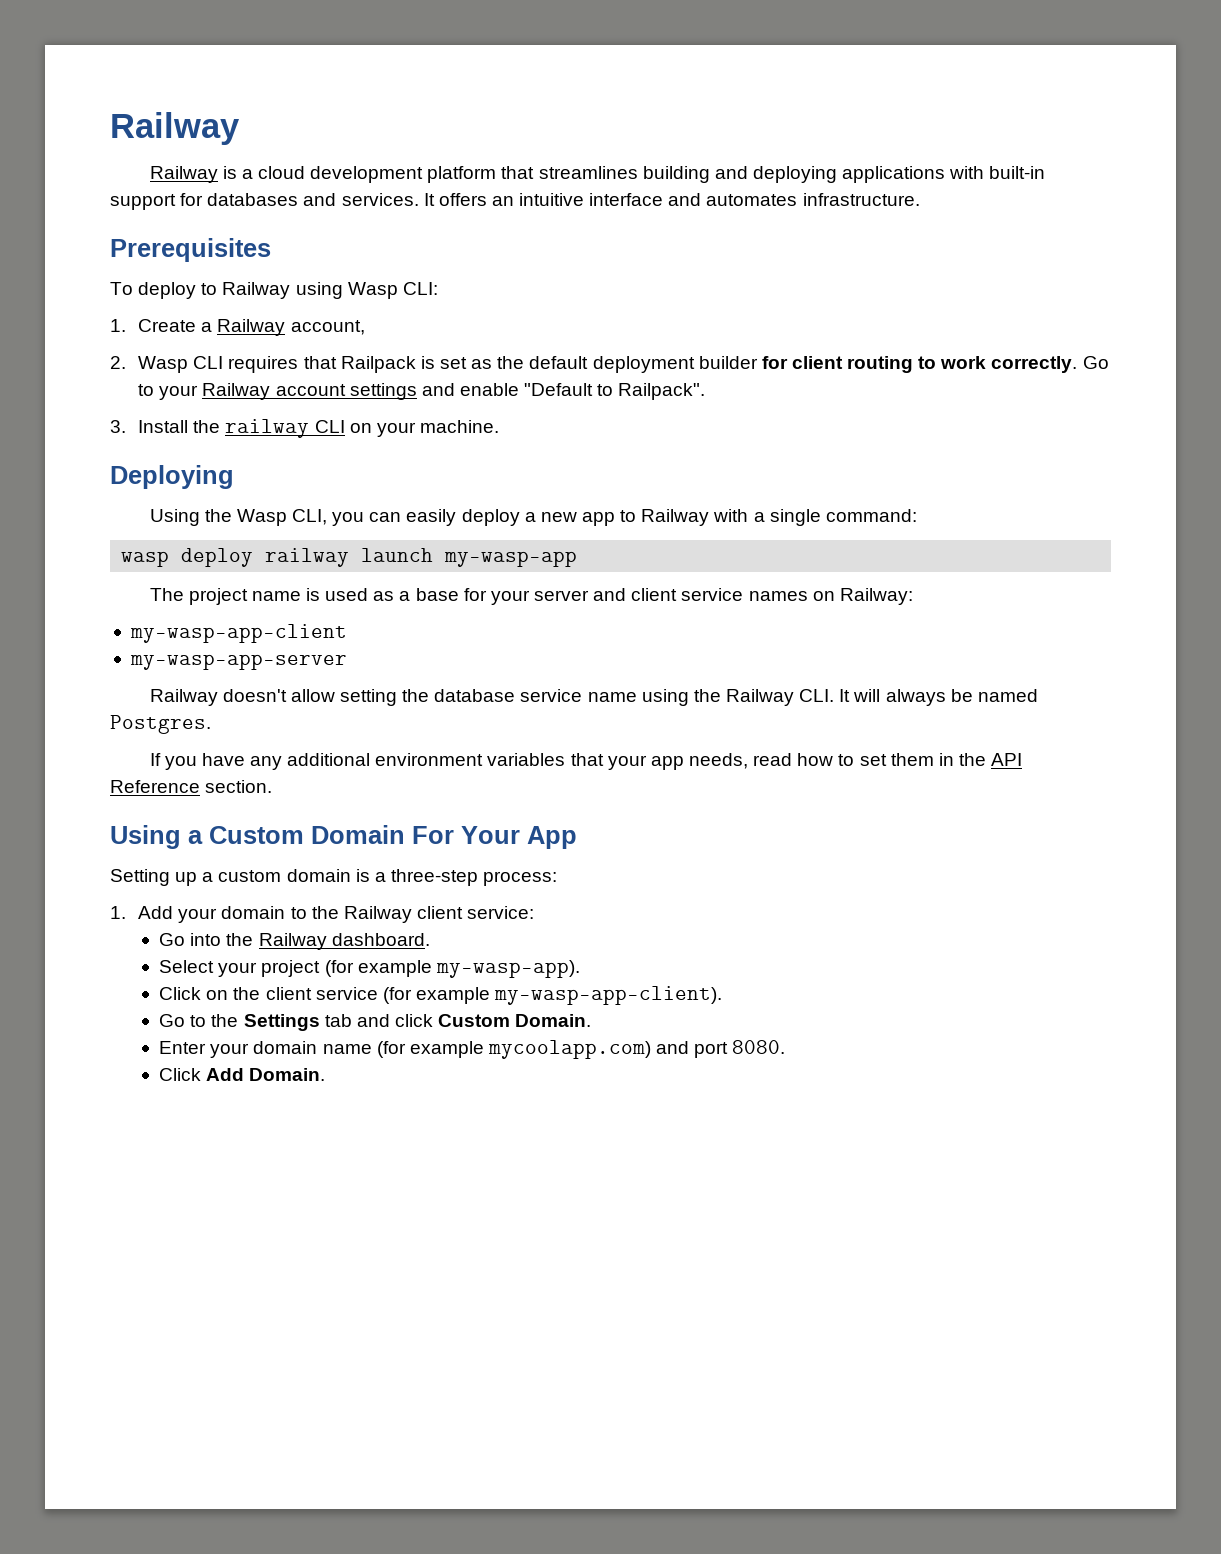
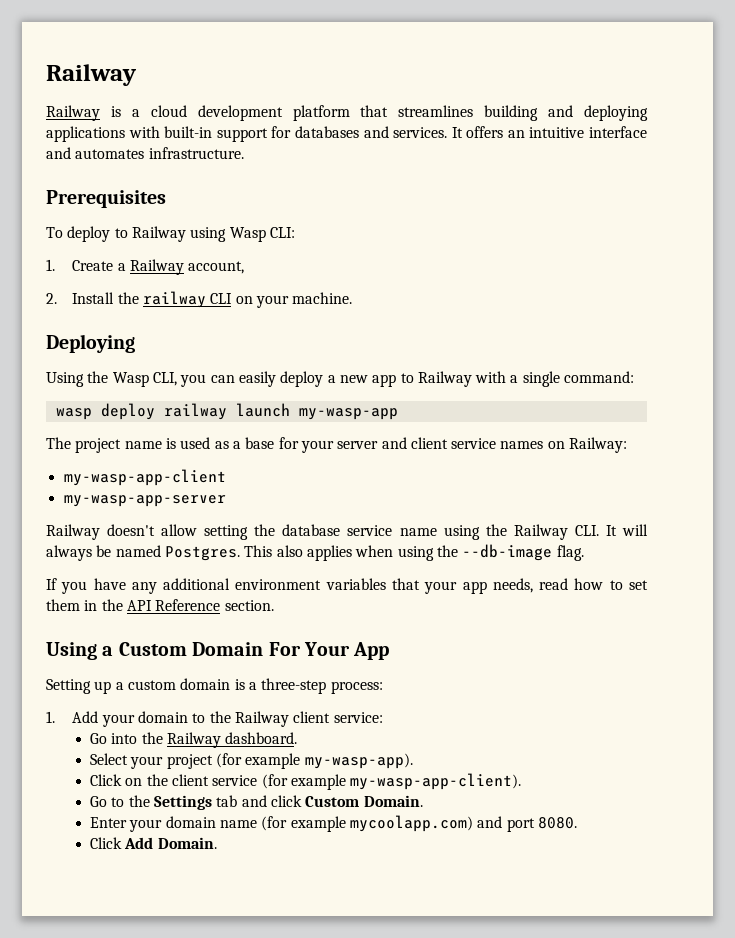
- 2. Wasp CLI requires that Railpack is set as the default deployment builder for client routing to work correctly. Go to your Railway account settings and enable "Default to Railpack".
- 3. Install the railway CLI on your machine.
+ 2. Install the railway CLI on your machine.
+ This also applies when using the --db-image flag.

